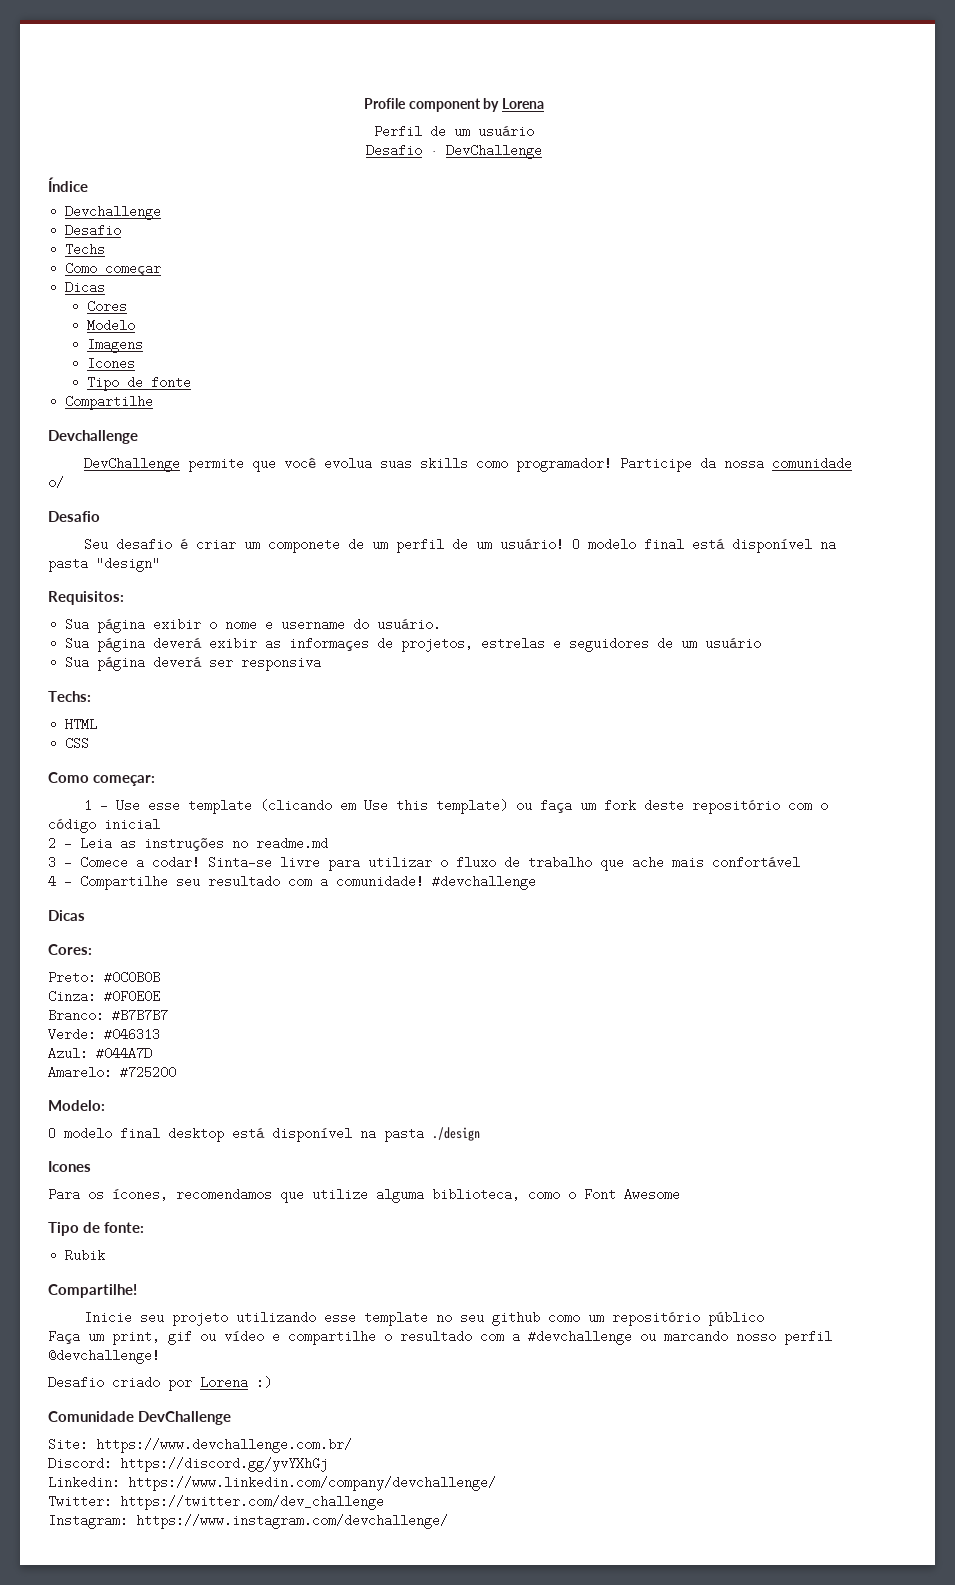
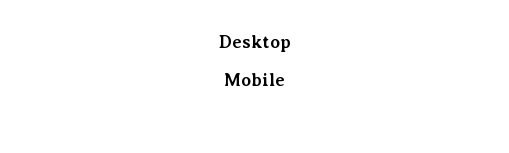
- Profile component by Lorena
- Perfil de um usuário
- Desafio · DevChallenge
- Índice
- Devchallenge
- Desafio
- Techs
- Como começar
- Dicas
- Cores
- Modelo
- Imagens
- Icones
- Tipo de fonte
- Compartilhe
- Devchallenge
- DevChallenge permite que você evolua suas skills como programador! Participe da nossa comunidade o/
- Desafio
- Seu desafio é criar um componete de um perfil de um usuário! O modelo final está disponível na pasta "design"
- Requisitos:
- Sua página exibir o nome e username do usuário.
- Sua página deverá exibir as informaçes de projetos, estrelas e seguidores de um usuário
- Sua página deverá ser responsiva
- Techs:
- HTML
- CSS
- Como começar:
- 1 - Use esse template (clicando em Use this template) ou faça um fork deste repositório com o código inicial
- 2 - Leia as instruções no readme.md
- 3 - Comece a codar! Sinta-se livre para utilizar o fluxo de trabalho que ache mais confortável
- 4 - Compartilhe seu resultado com a comunidade! #devchallenge
- Dicas
- Cores:
- Preto: #0C0B0B
- Cinza: #0F0E0E
- Branco: #B7B7B7
- Verde: #046313
- Azul: #044A7D
- Amarelo: #725200
- Modelo:
- O modelo final desktop está disponível na pasta ./design
- Icones
- Para os ícones, recomendamos que utilize alguma biblioteca, como o Font Awesome
- Tipo de fonte:
- Rubik
- Compartilhe!
- Inicie seu projeto utilizando esse template no seu github como um repositório público
- Faça um print, gif ou vídeo e compartilhe o resultado com a #devchallenge ou marcando nosso perfil @devchallenge!
- Desafio criado por Lorena :)
- Comunidade DevChallenge
- Site: https://www.devchallenge.com.br/
- Discord: https://discord.gg/yvYXhGj
- Linkedin: https://www.linkedin.com/company/devchallenge/
- Twitter: https://twitter.com/dev_challenge
- Instagram: https://www.instagram.com/devchallenge/
+ Desktop
+ Mobile

